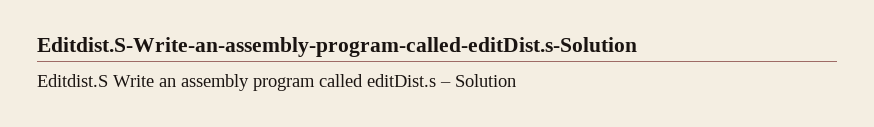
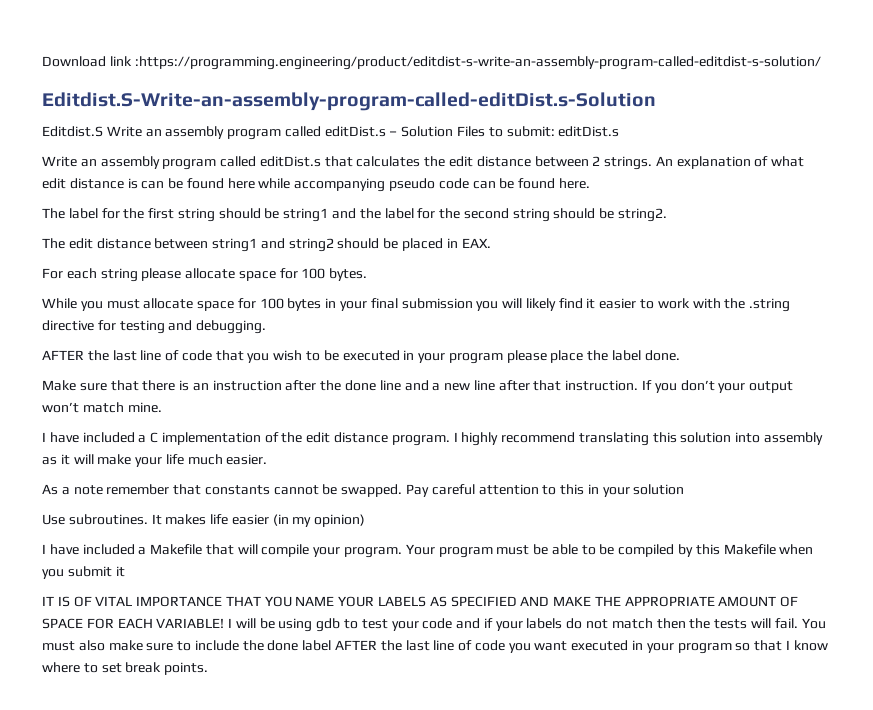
+ Download link :https://programming.engineering/product/editdist-s-write-an-assembly-program-called-editdist-s-solution/
- Editdist.S Write an assembly program called editDist.s – Solution
+ Editdist.S Write an assembly program called editDist.s – Solution Files to submit: editDist.s
+ Write an assembly program called editDist.s that calculates the edit distance between 2 strings. An explanation of what edit distance is can be found here while accompanying pseudo code can be found here.
+ The label for the first string should be string1 and the label for the second string should be string2.
+ The edit distance between string1 and string2 should be placed in EAX.
+ For each string please allocate space for 100 bytes.
+ While you must allocate space for 100 bytes in your final submission you will likely find it easier to work with the .string directive for testing and debugging.
+ AFTER the last line of code that you wish to be executed in your program please place the label done.
+ Make sure that there is an instruction after the done line and a new line after that instruction. If you don’t your output won’t match mine.
+ I have included a C implementation of the edit distance program. I highly recommend translating this solution into assembly as it will make your life much easier.
+ As a note remember that constants cannot be swapped. Pay careful attention to this in your solution
+ Use subroutines. It makes life easier (in my opinion)
+ I have included a Makefile that will compile your program. Your program must be able to be compiled by this Makefile when you submit it
+ IT IS OF VITAL IMPORTANCE THAT YOU NAME YOUR LABELS AS SPECIFIED AND MAKE THE APPROPRIATE AMOUNT OF SPACE FOR EACH VARIABLE! I will be using gdb to test your code and if your labels do not match then the tests will fail. You must also make sure to include the done label AFTER the last line of code you want executed in your program so that I know where to set break points.

